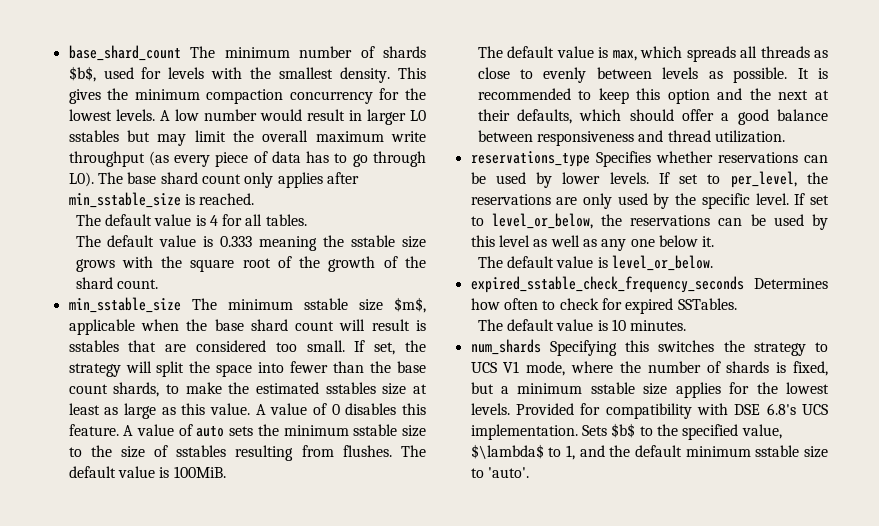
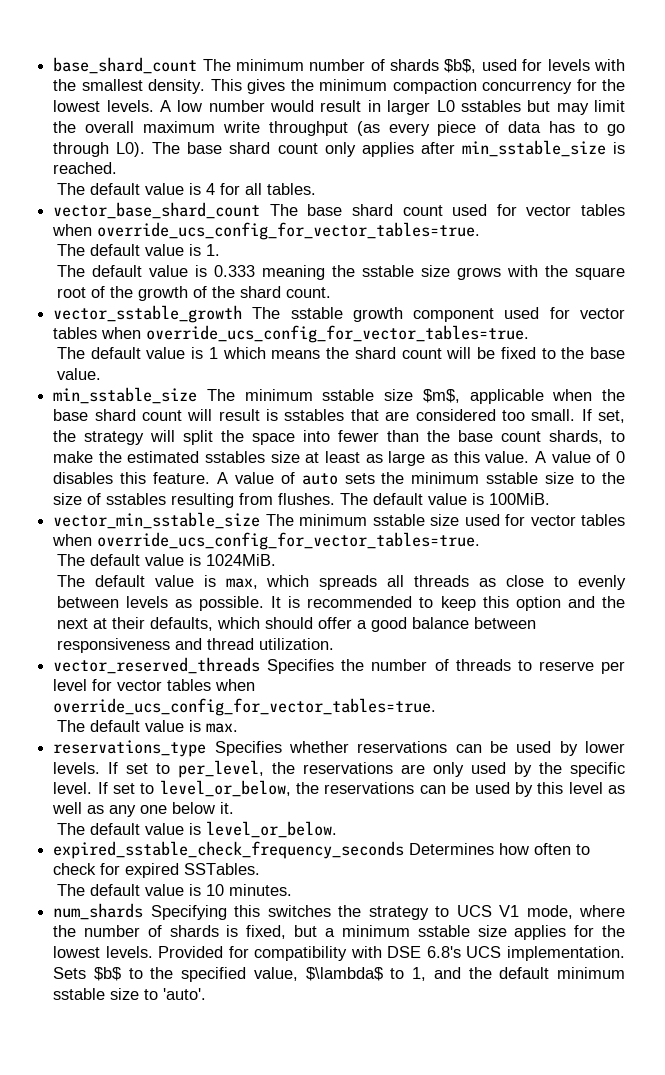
+ vector_base_shard_count The base shard count used for vector tables when override_ucs_config_for_vector_tables=true.
+ The default value is 1.
+ vector_sstable_growth The sstable growth component used for vector tables when override_ucs_config_for_vector_tables=true.
+ The default value is 1 which means the shard count will be fixed to the base value.
+ vector_min_sstable_size The minimum sstable size used for vector tables when override_ucs_config_for_vector_tables=true.
+ The default value is 1024MiB.
+ vector_reserved_threads Specifies the number of threads to reserve per level for vector tables when override_ucs_config_for_vector_tables=true.
+ The default value is max.

